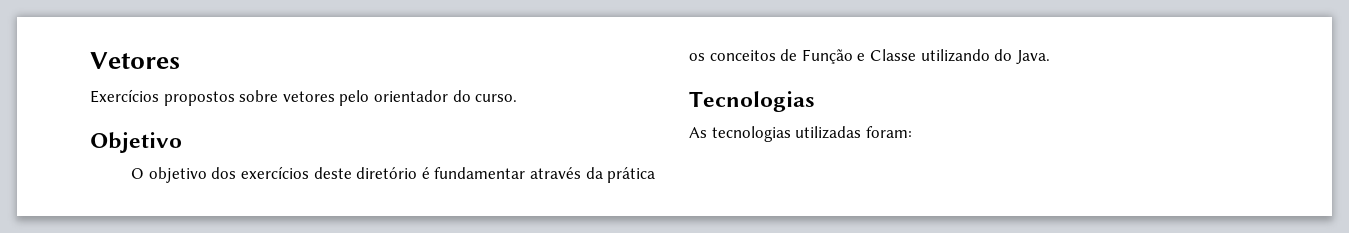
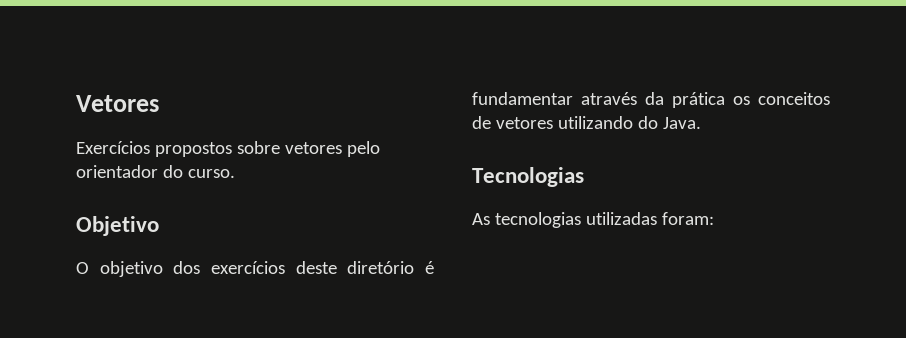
- O objetivo dos exercícios deste diretório é fundamentar através da prática os conceitos de Função e Classe utilizando do Java.
+ O objetivo dos exercícios deste diretório é fundamentar através da prática os conceitos de vetores utilizando do Java.

